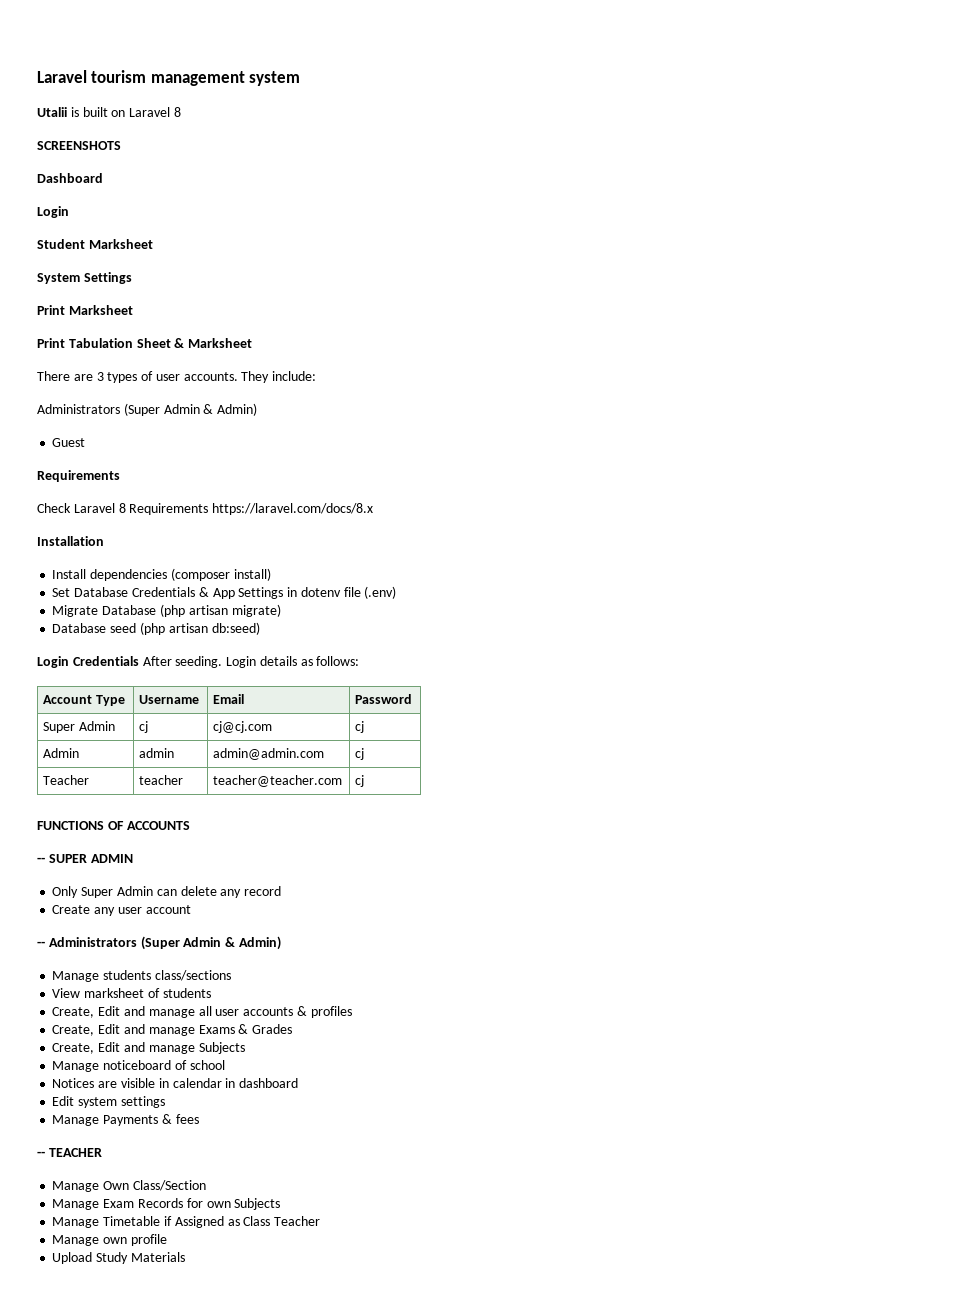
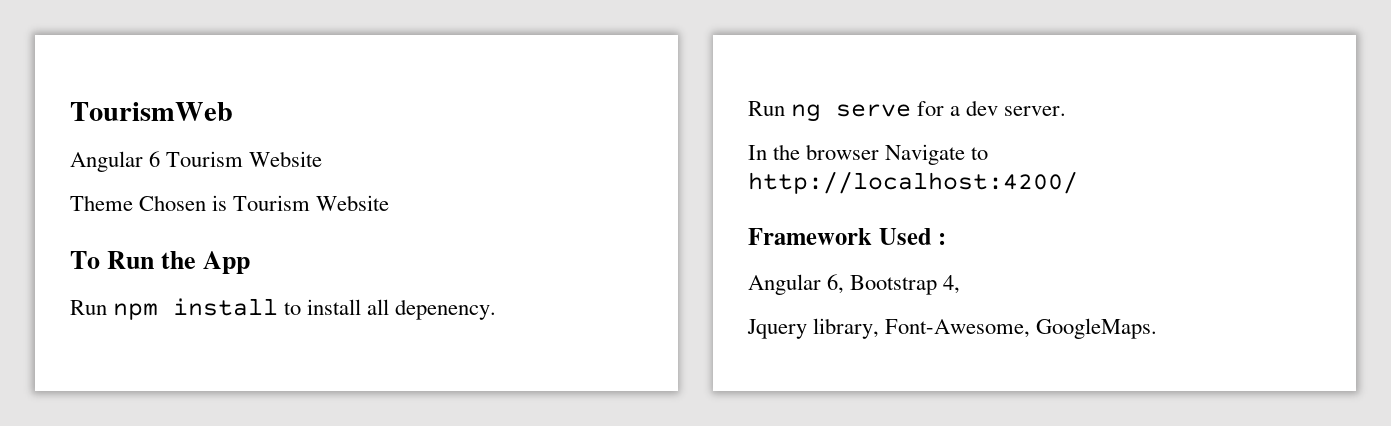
- Laravel tourism management system
- Utalii is built on Laravel 8
- SCREENSHOTS
- Dashboard
- Login
- Student Marksheet
- System Settings
- Print Marksheet
- Print Tabulation Sheet & Marksheet
- There are 3 types of user accounts. They include:
- Administrators (Super Admin & Admin)
- Guest
- Requirements
- Check Laravel 8 Requirements https://laravel.com/docs/8.x
- Installation
- Install dependencies (composer install)
- Set Database Credentials & App Settings in dotenv file (.env)
- Migrate Database (php artisan migrate)
- Database seed (php artisan db:seed)
- Login Credentials After seeding. Login details as follows:
- Account Type | Username | Email | Password
- Super Admin | cj | cj@cj.com | cj
- Admin | admin | admin@admin.com | cj
- Teacher | teacher | teacher@teacher.com | cj
- FUNCTIONS OF ACCOUNTS
- -- SUPER ADMIN
- Only Super Admin can delete any record
- Create any user account
- -- Administrators (Super Admin & Admin)
- Manage students class/sections
- View marksheet of students
- Create, Edit and manage all user accounts & profiles
- Create, Edit and manage Exams & Grades
- Create, Edit and manage Subjects
- Manage noticeboard of school
- Notices are visible in calendar in dashboard
- Edit system settings
- Manage Payments & fees
- -- TEACHER
- Manage Own Class/Section
- Manage Exam Records for own Subjects
- Manage Timetable if Assigned as Class Teacher
- Manage own profile
- Upload Study Materials
+ TourismWeb
+ Angular 6 Tourism Website
+ Theme Chosen is Tourism Website
+ To Run the App
+ Run npm install to install all depenency.
+ Run ng serve for a dev server.
+ In the browser Navigate to http://localhost:4200/
+ Framework Used :
+ Angular 6, Bootstrap 4,
+ Jquery library, Font-Awesome, GoogleMaps.

